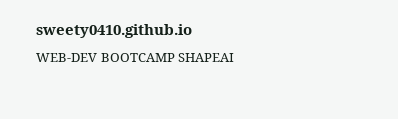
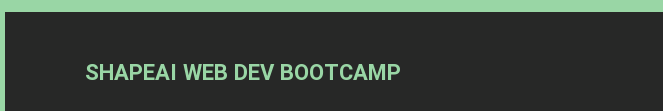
- sweety0410.github.io
- WEB-DEV BOOTCAMP SHAPEAI
+ SHAPEAI WEB DEV BOOTCAMP

